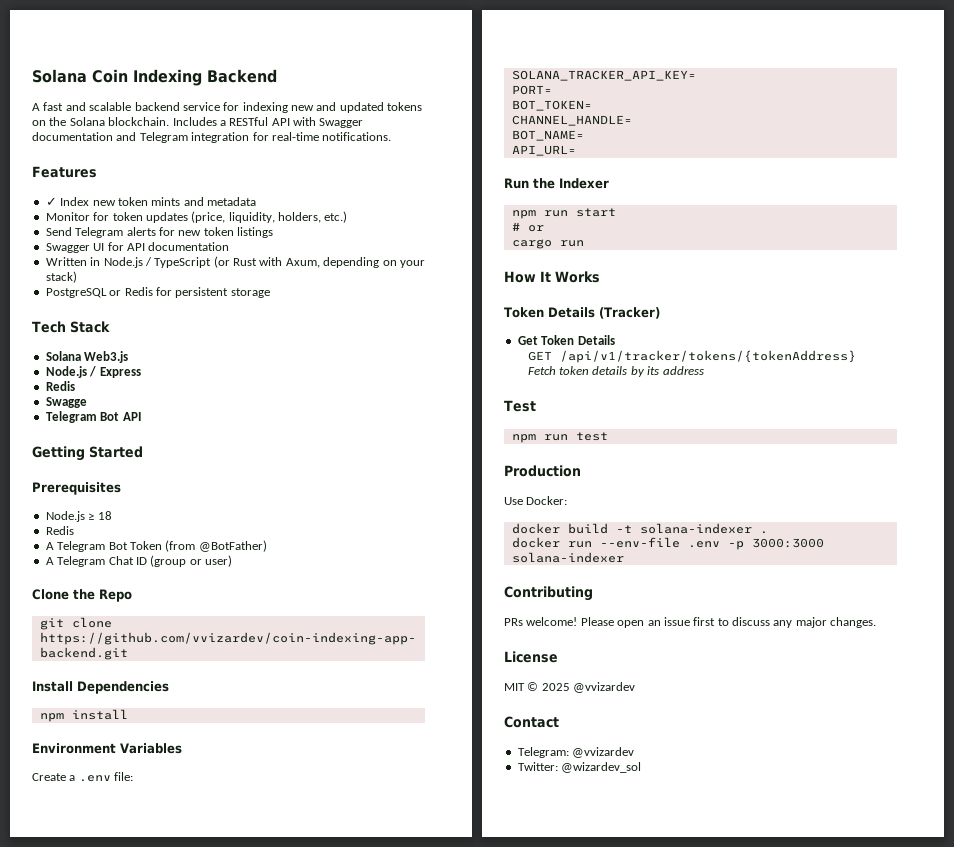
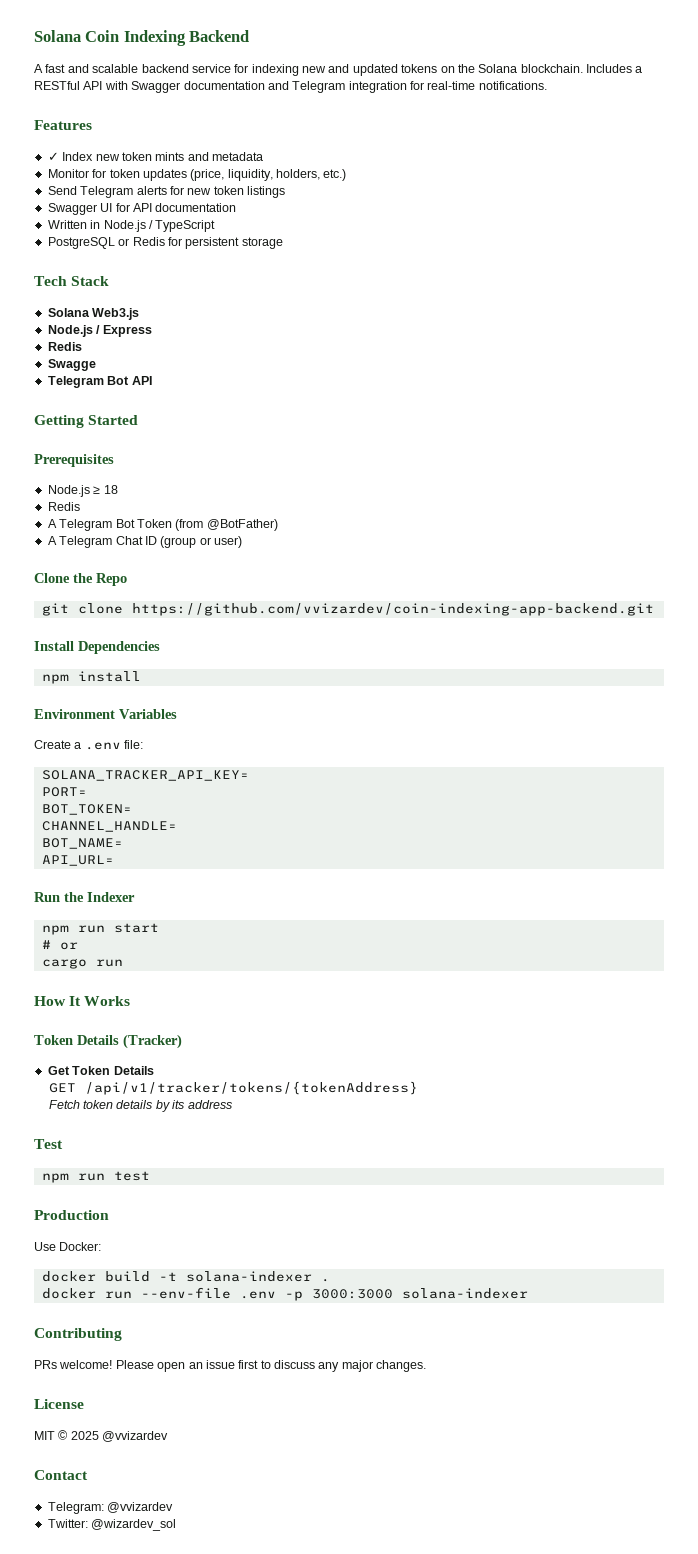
- Written in Node.js / TypeScript (or Rust with Axum, depending on your stack)
+ Written in Node.js / TypeScript

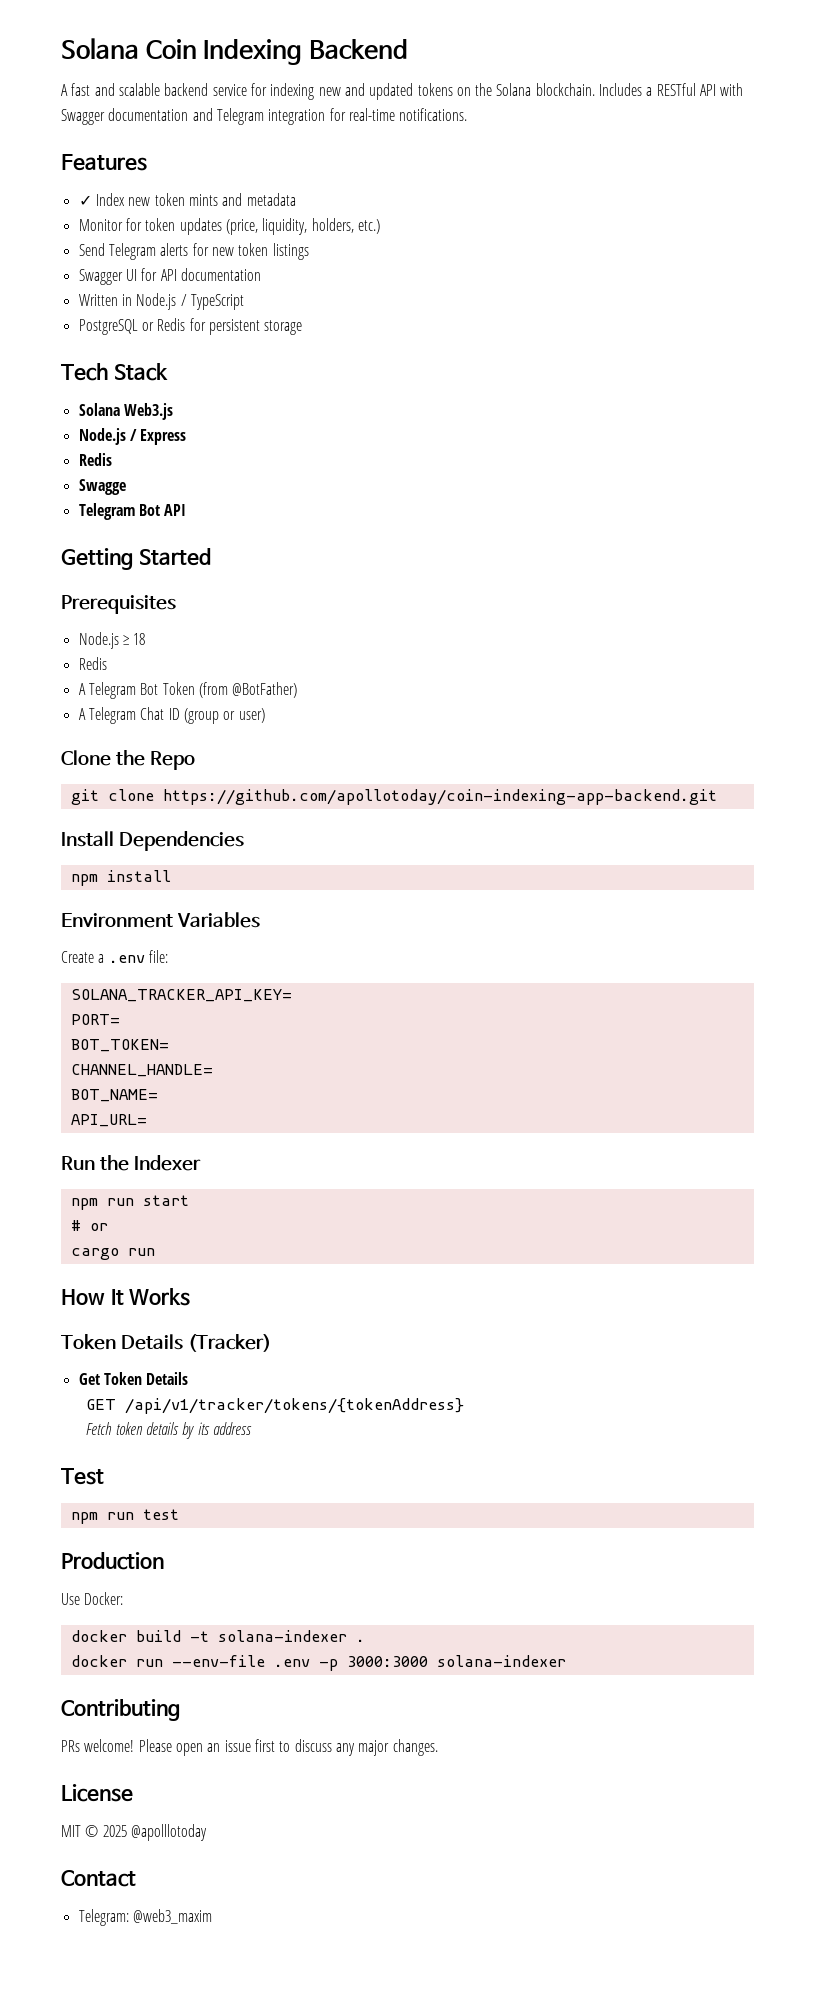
- git clone https://github.com/vvizardev/coin-indexing-app-backend.git
+ git clone https://github.com/apollotoday/coin-indexing-app-backend.git
- MIT © 2025 @vvizardev
+ MIT © 2025 @apolllotoday
- Telegram: @vvizardev
- Twitter: @wizardev_sol
+ Telegram: @web3_maxim

